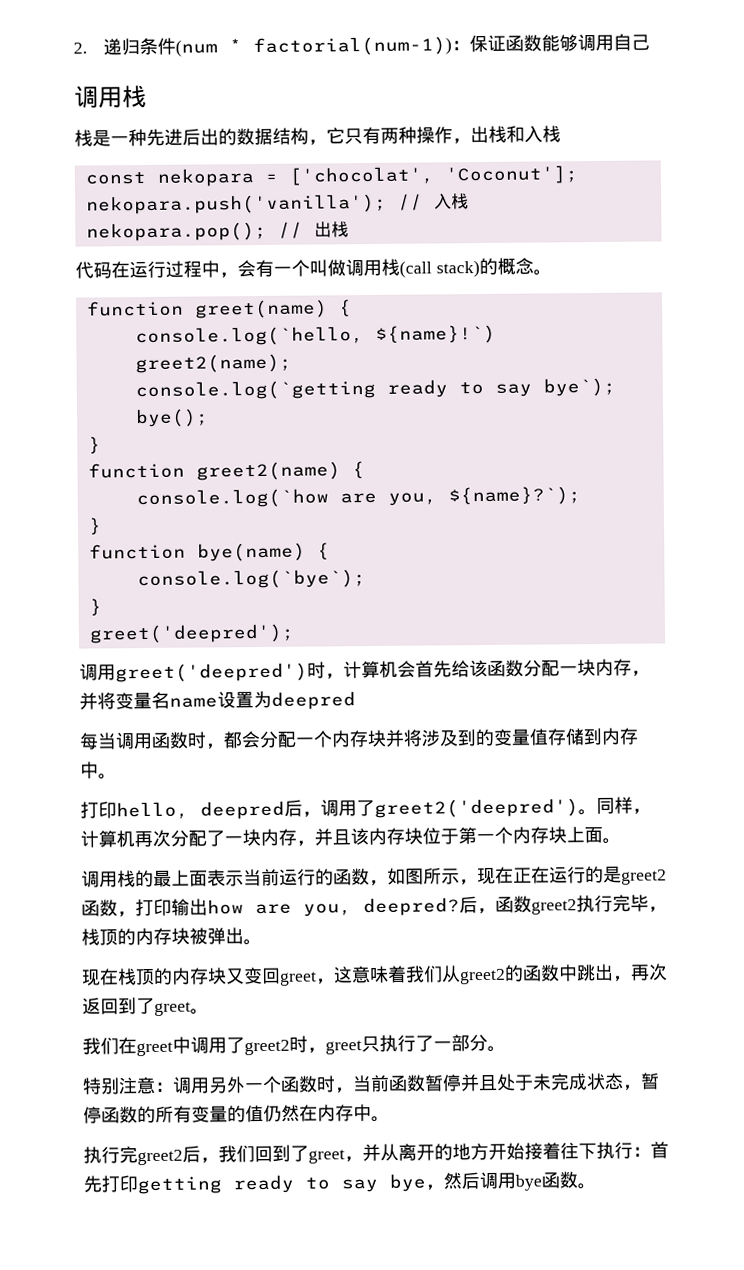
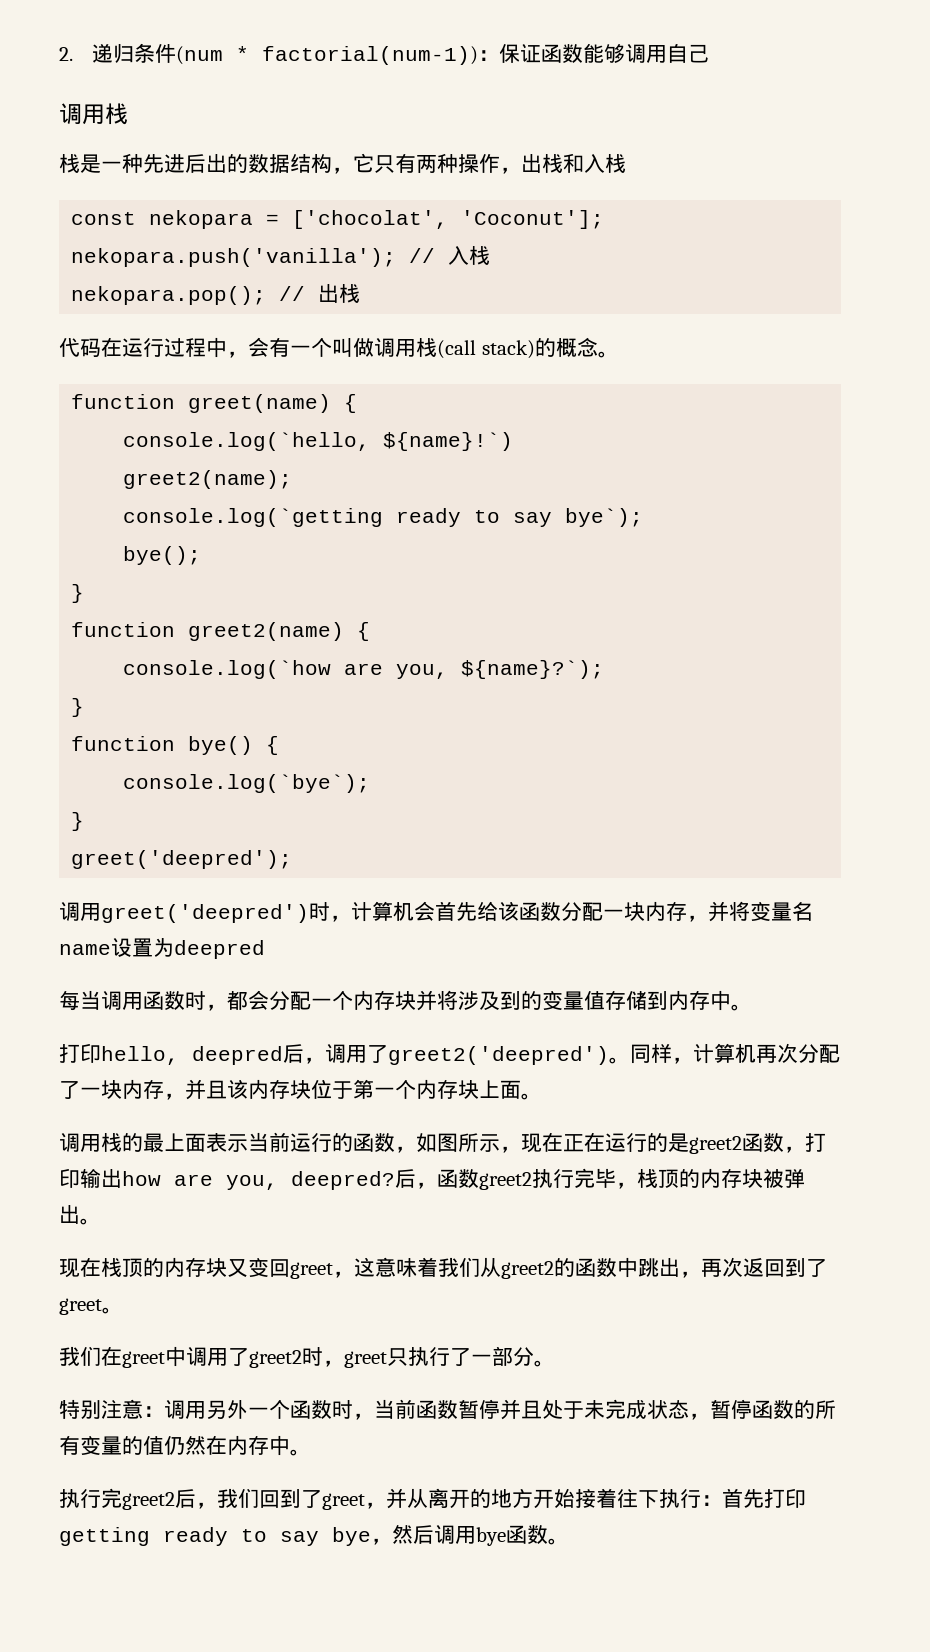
- function bye(name) {
+ function bye() {

